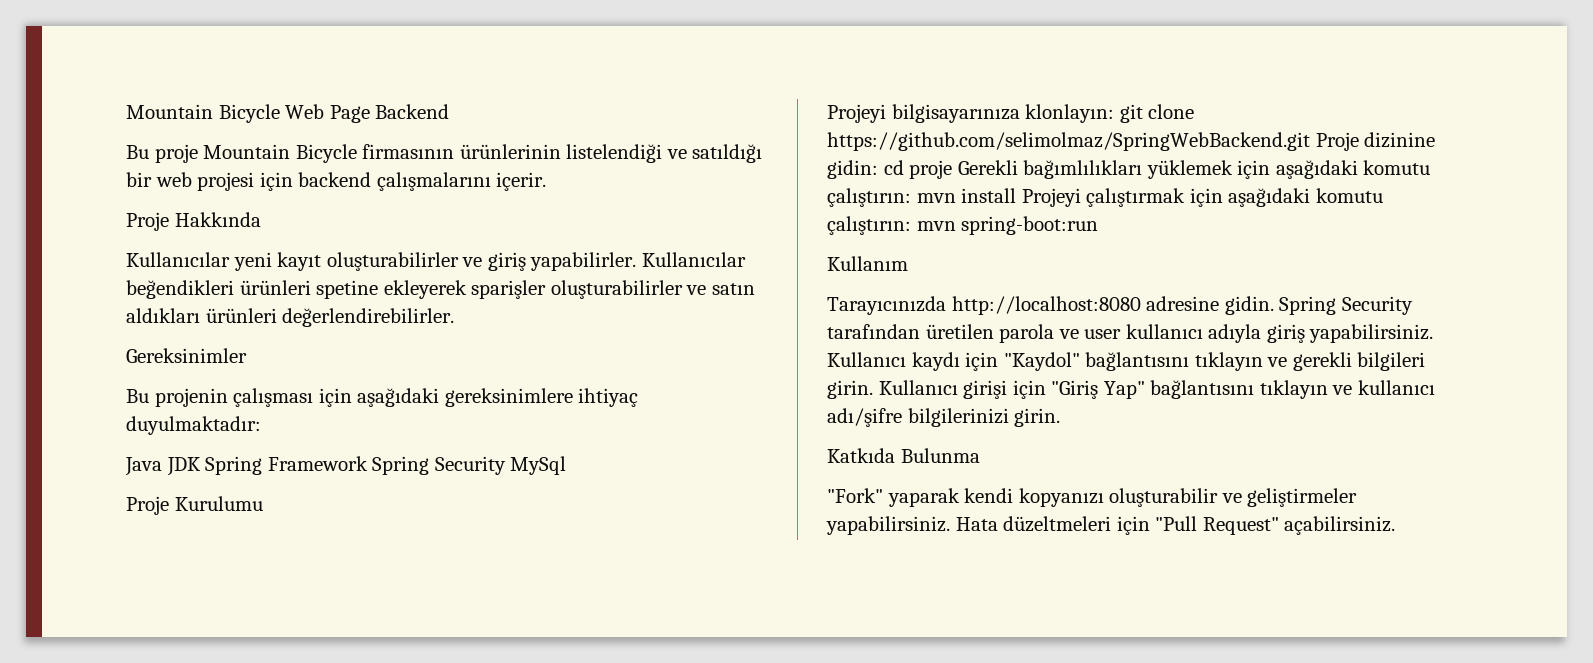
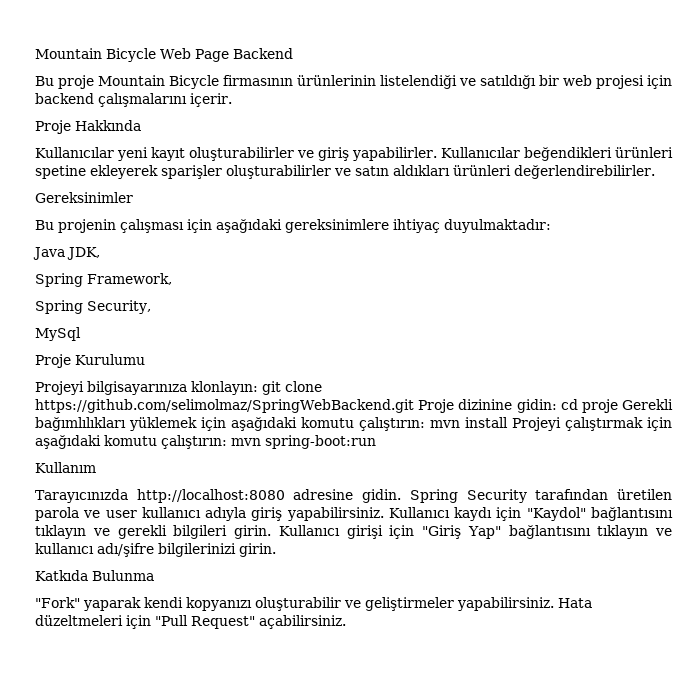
- Java JDK Spring Framework Spring Security MySql
+ Java JDK,
+ Spring Framework,
+ Spring Security,
+ MySql

